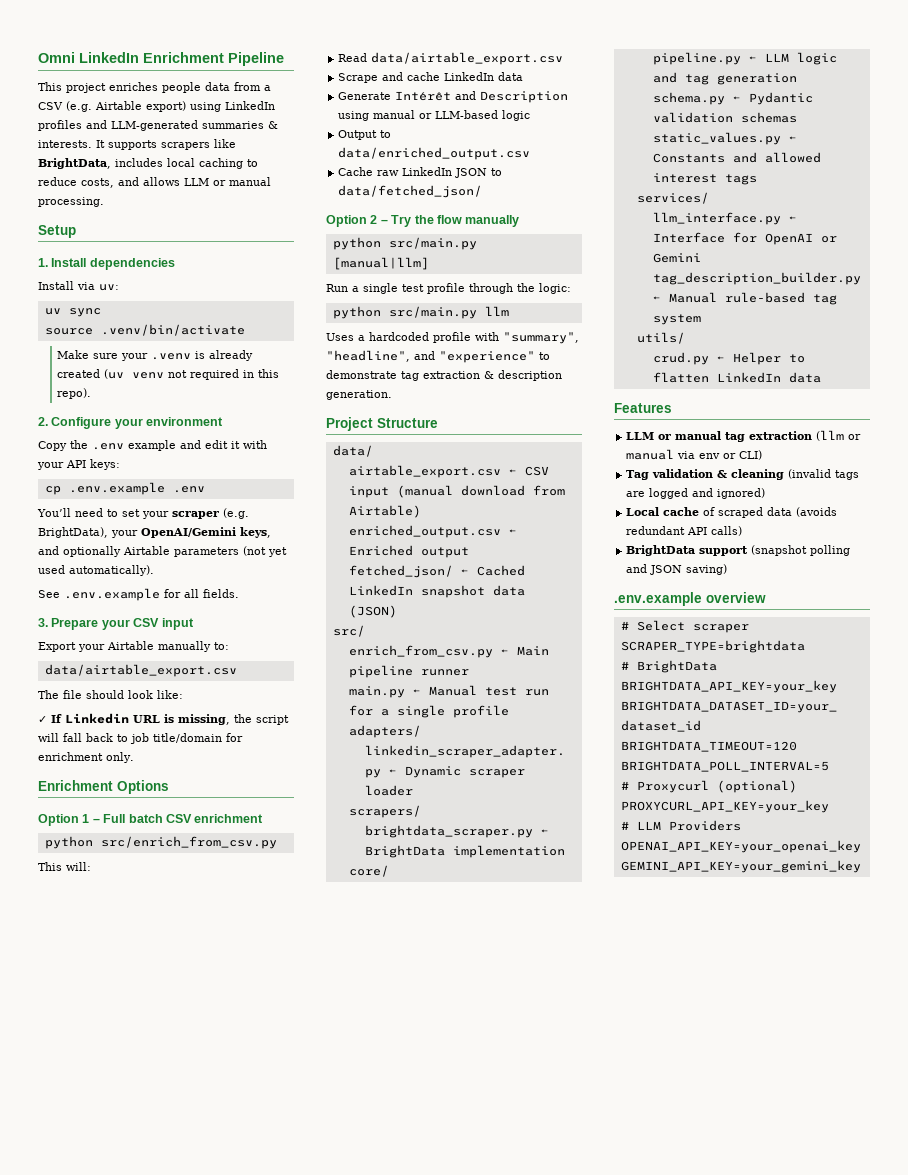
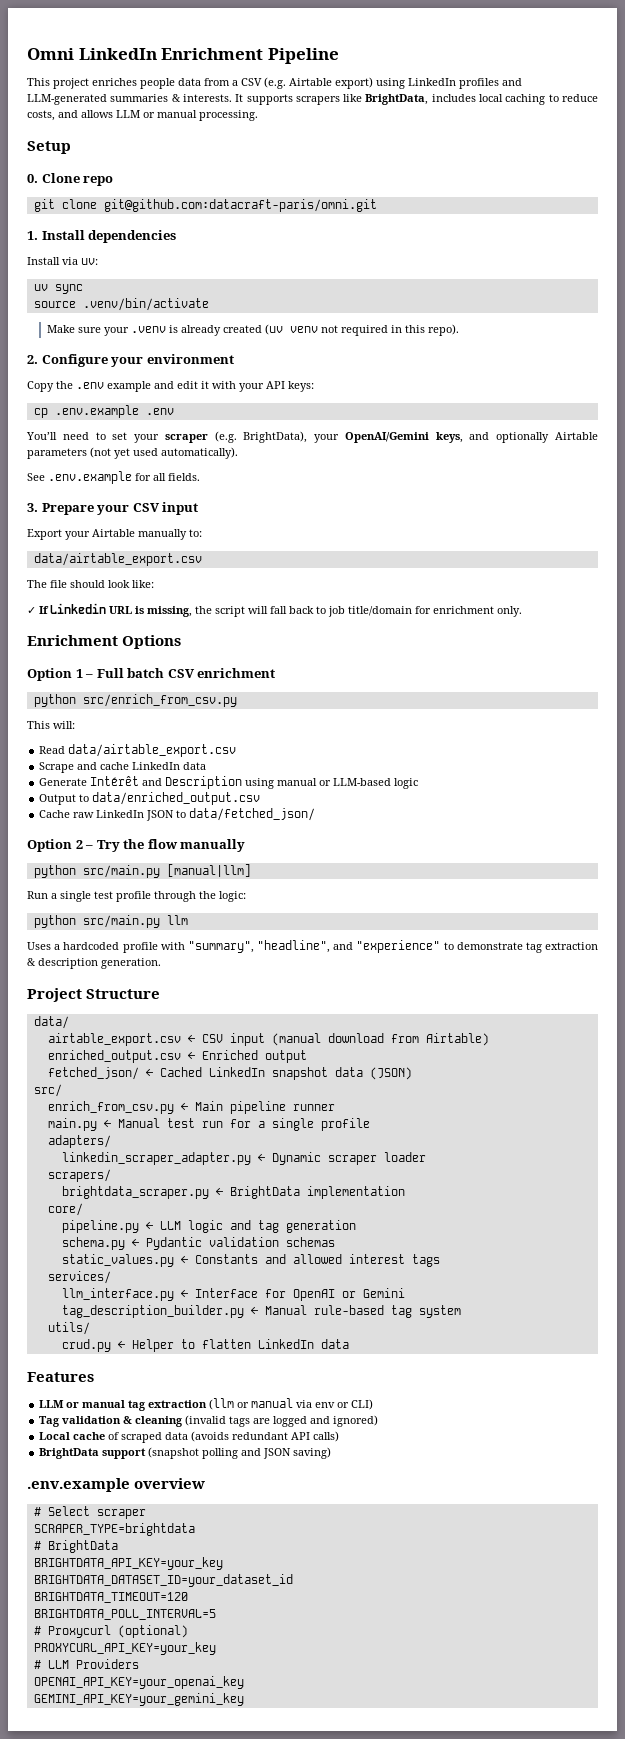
+ 0. Clone repo
+ git clone git@github.com:datacraft-paris/omni.git

